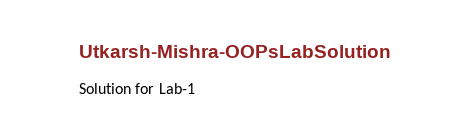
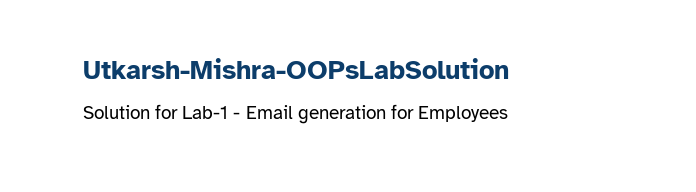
- Solution for Lab-1
+ Solution for Lab-1 - Email generation for Employees

